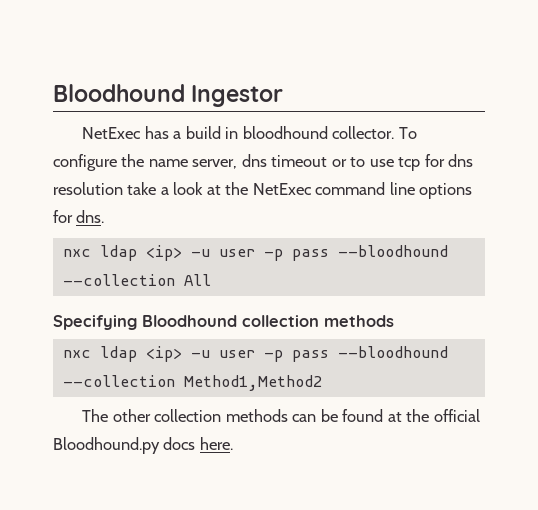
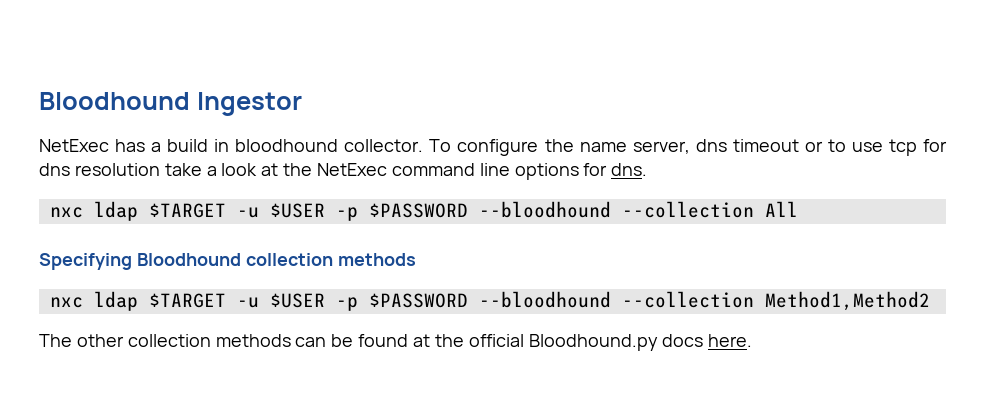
- nxc ldap <ip> -u user -p pass --bloodhound --collection All
+ nxc ldap $TARGET -u $USER -p $PASSWORD --bloodhound --collection All
- nxc ldap <ip> -u user -p pass --bloodhound --collection Method1,Method2
+ nxc ldap $TARGET -u $USER -p $PASSWORD --bloodhound --collection Method1,Method2

